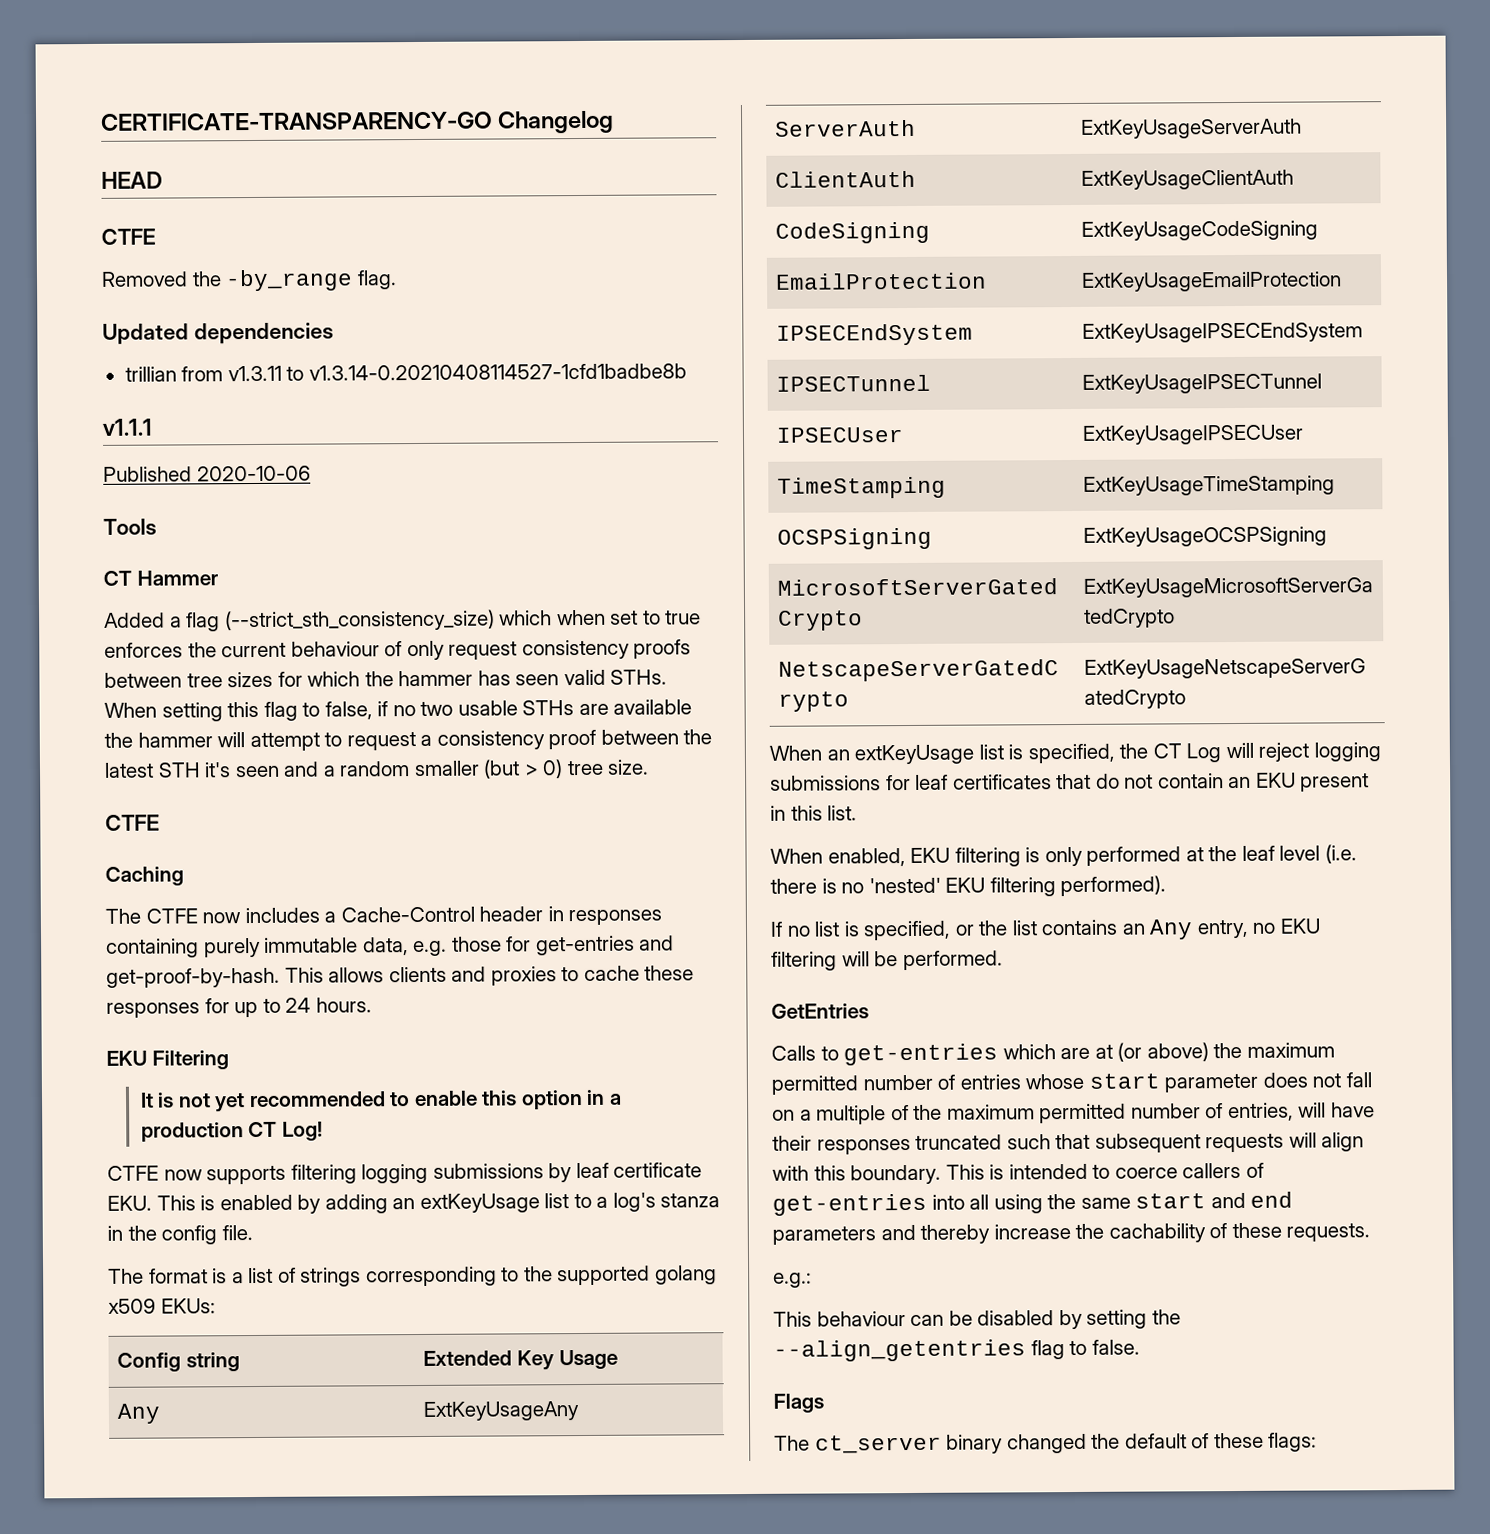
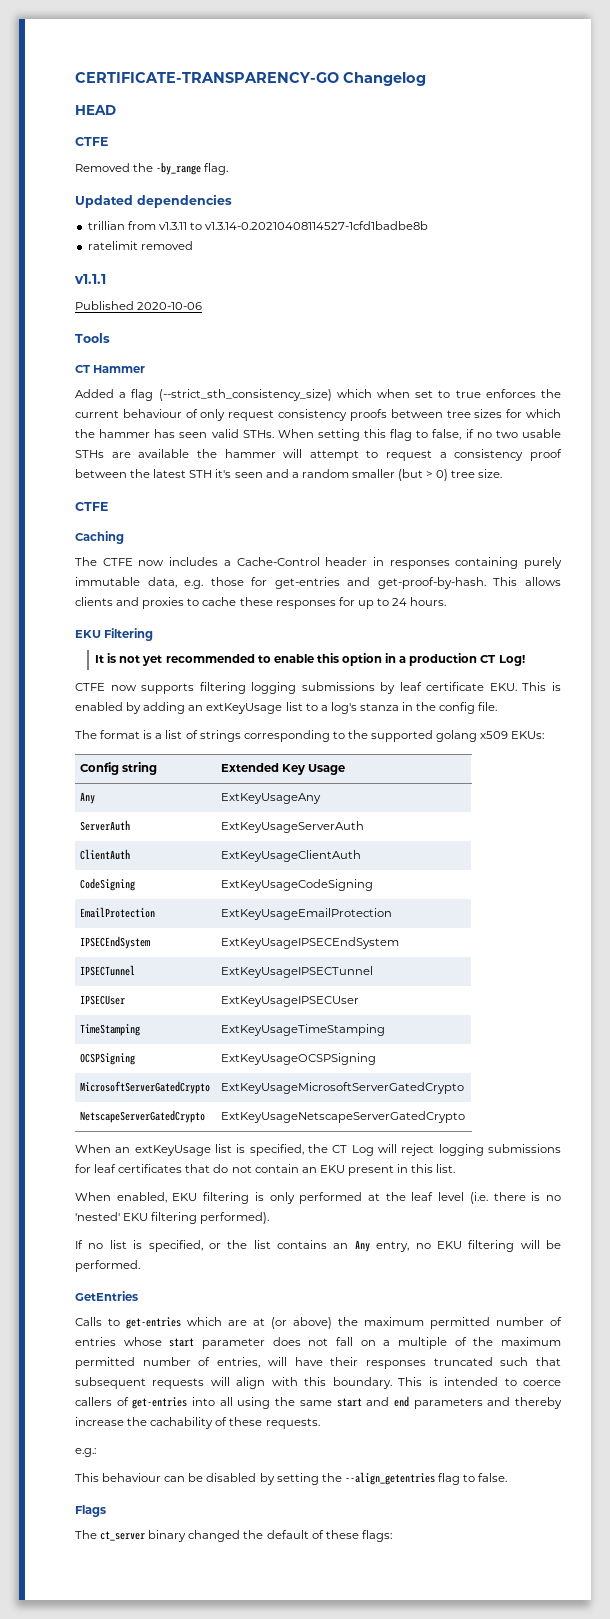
+ ratelimit removed

